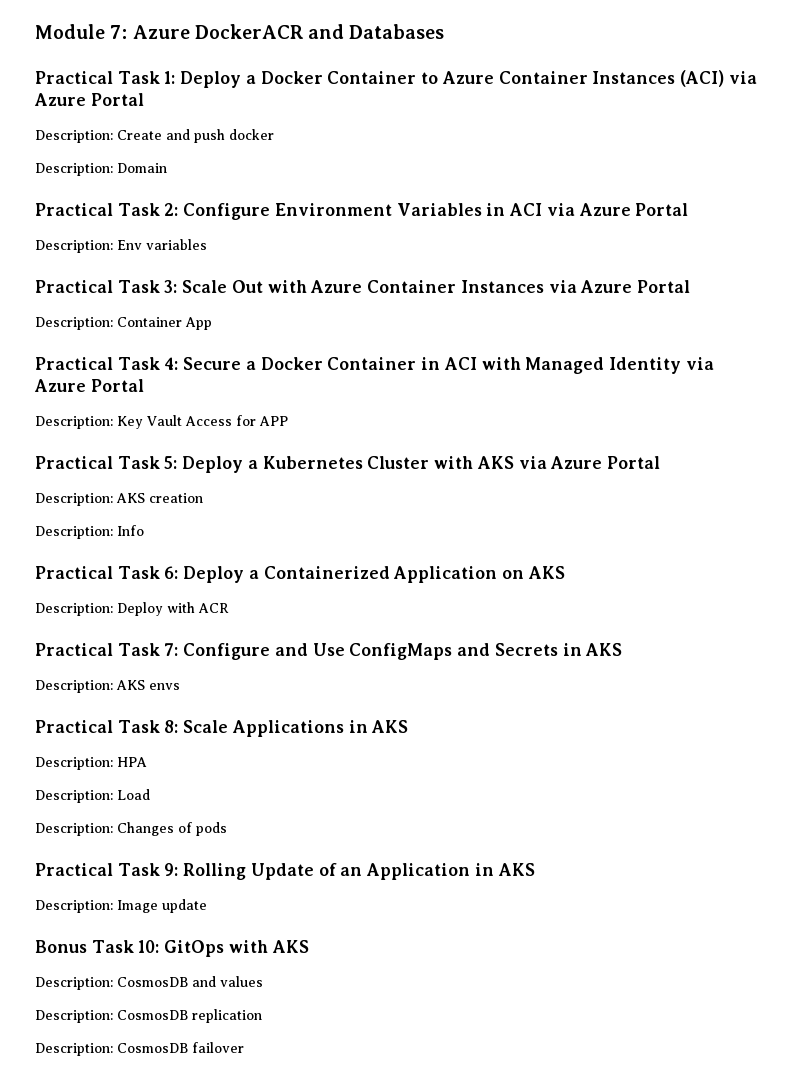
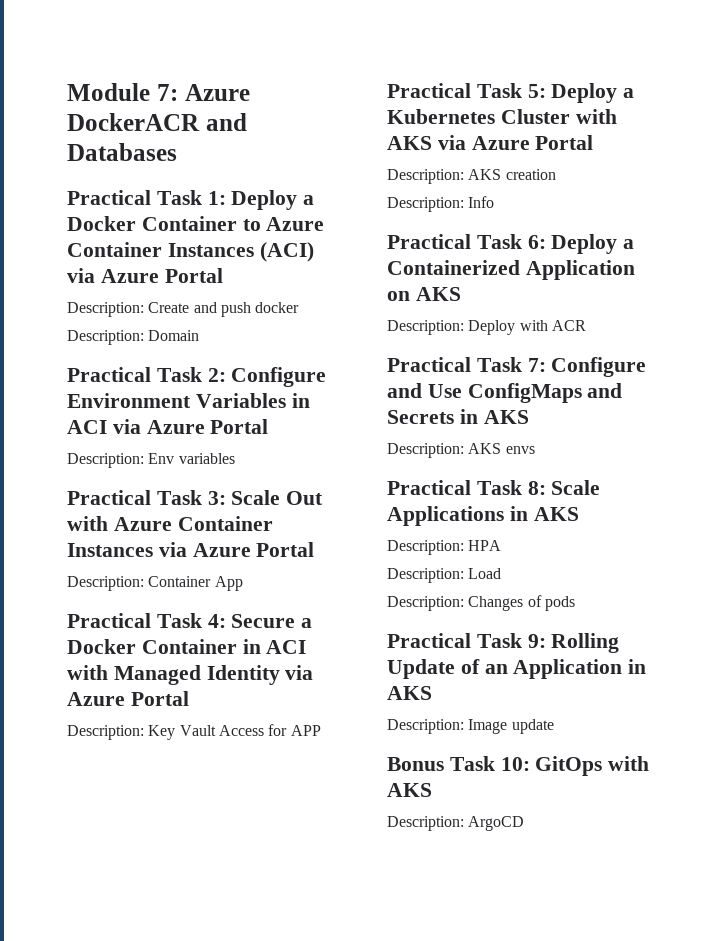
- Description: CosmosDB and values
- Description: CosmosDB replication
- Description: CosmosDB failover
+ Description: ArgoCD

